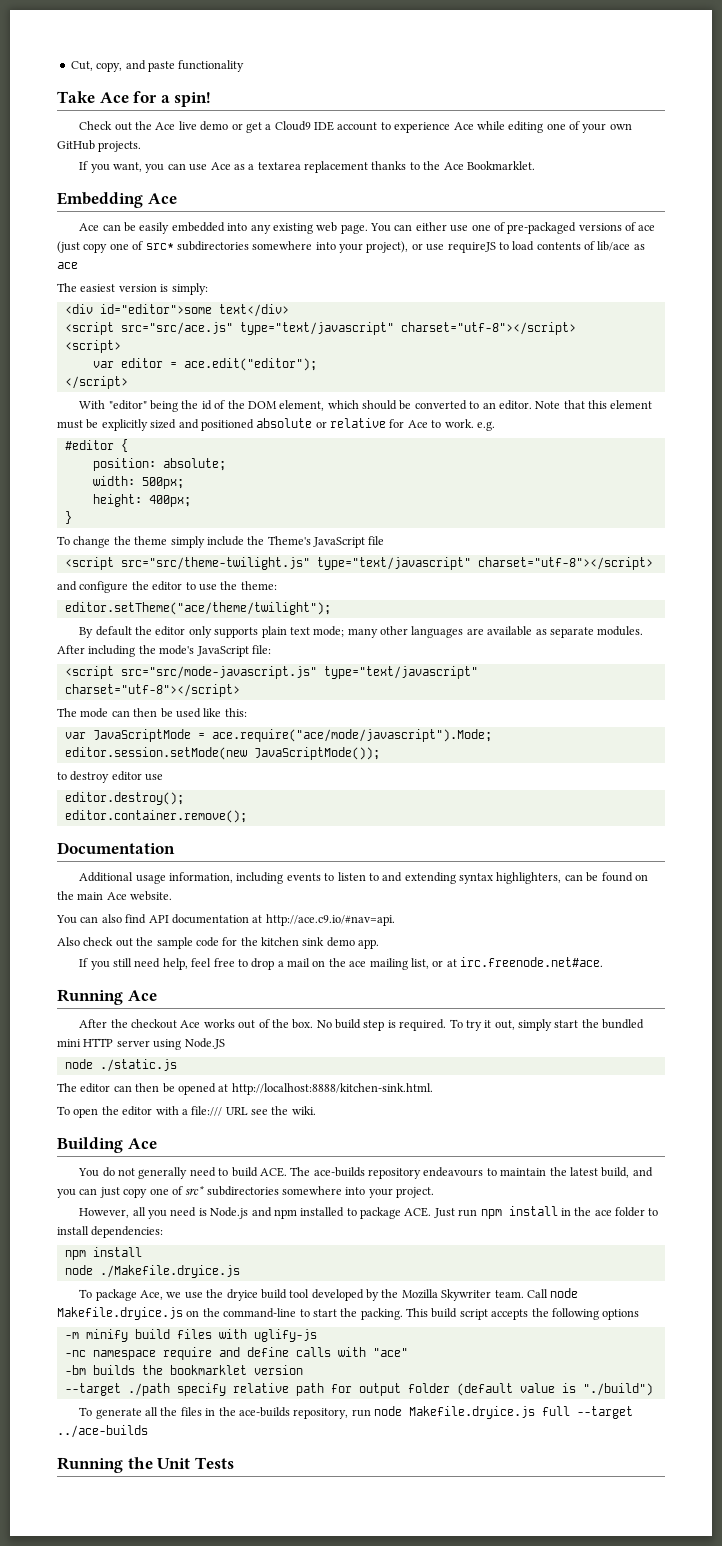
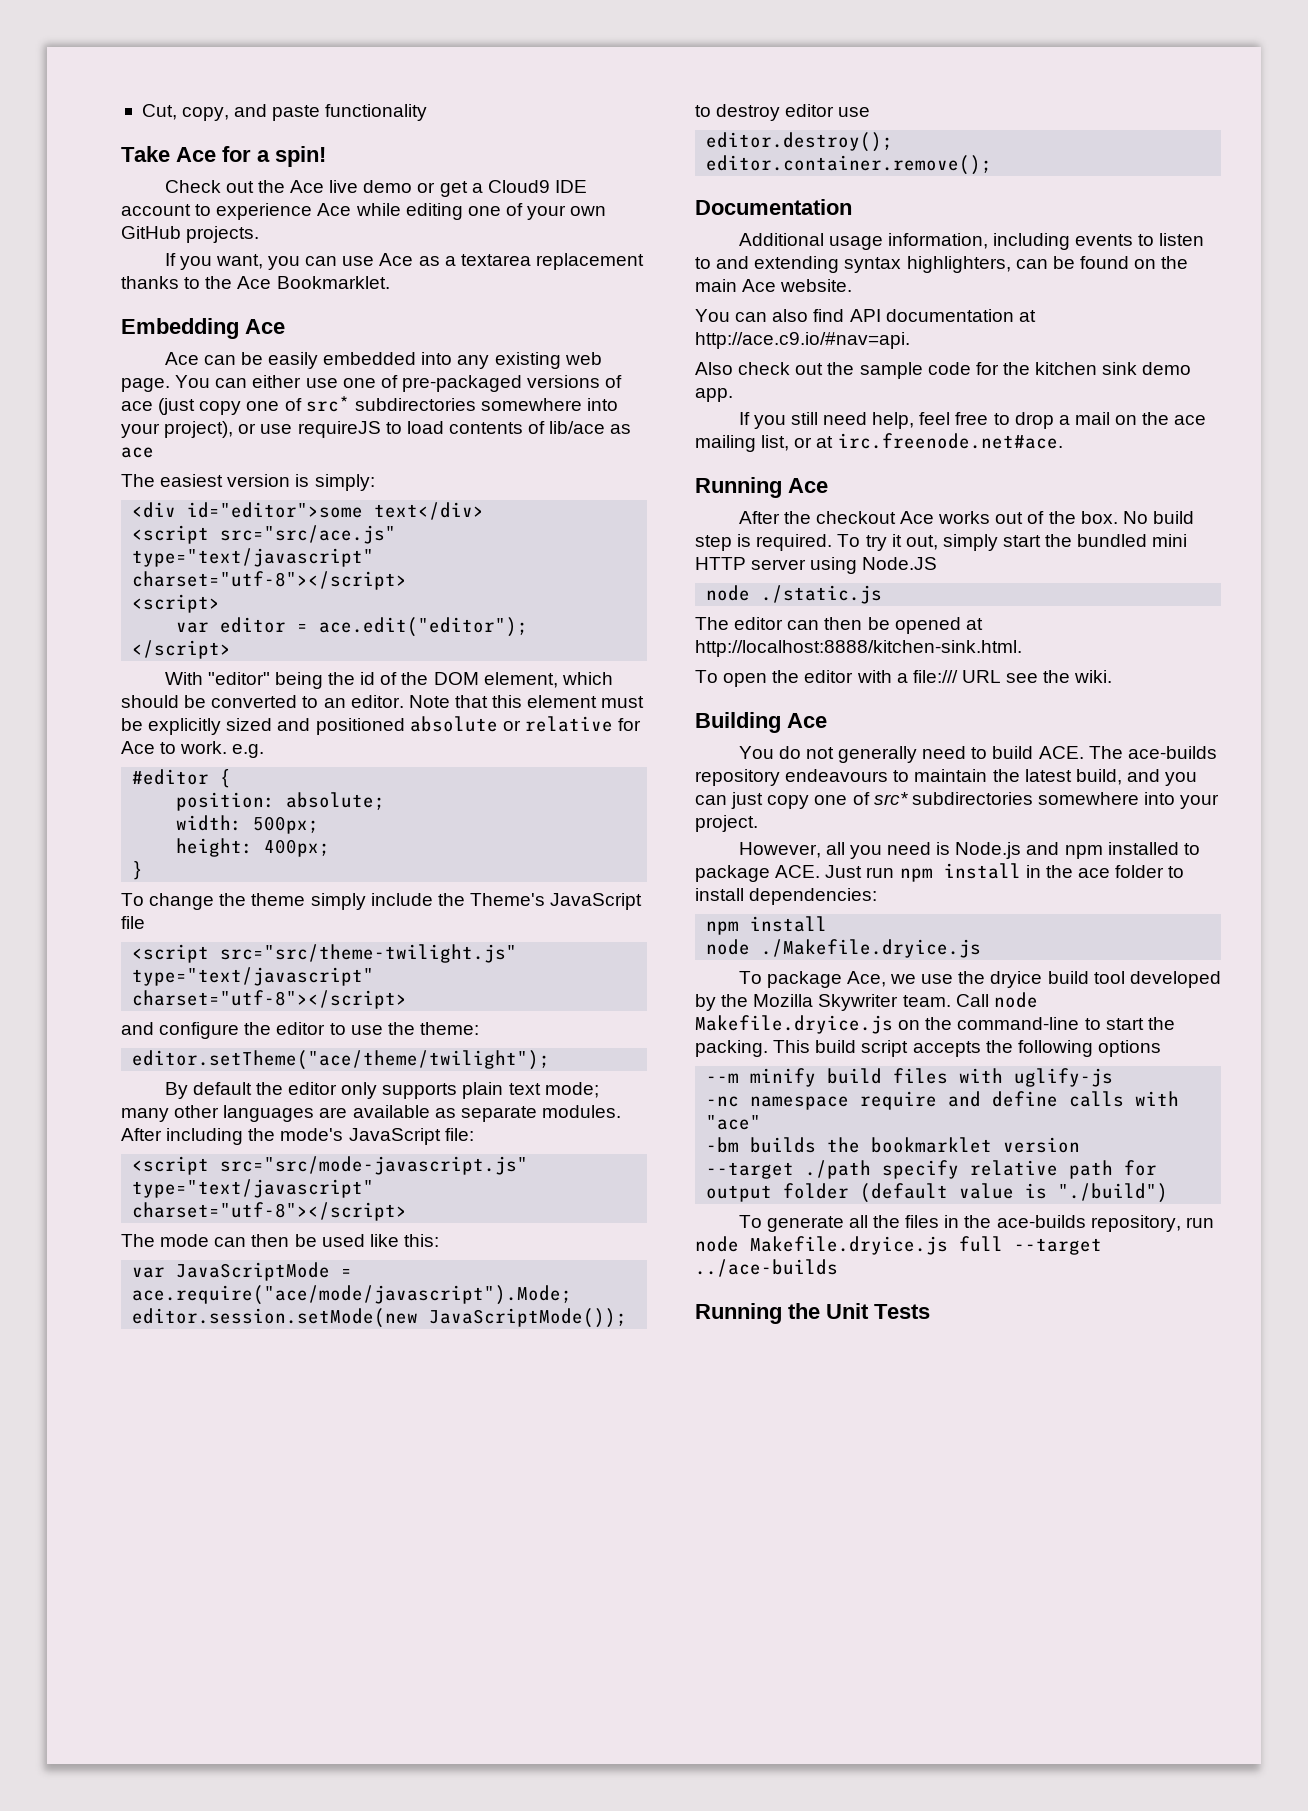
- -m minify build files with uglify-js
+ --m minify build files with uglify-js

